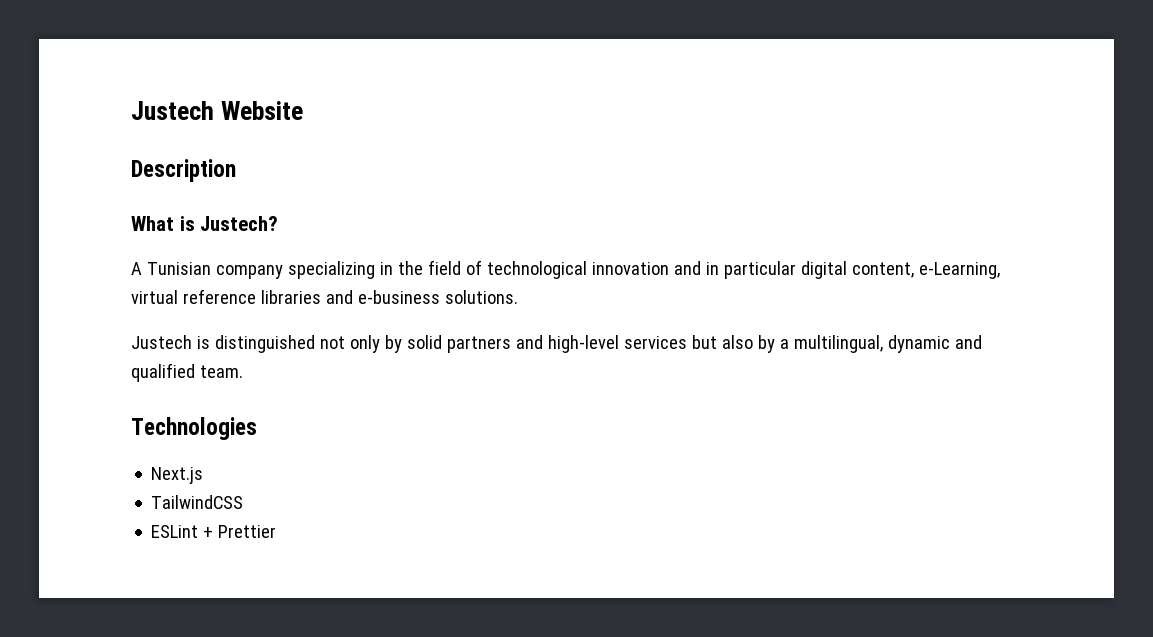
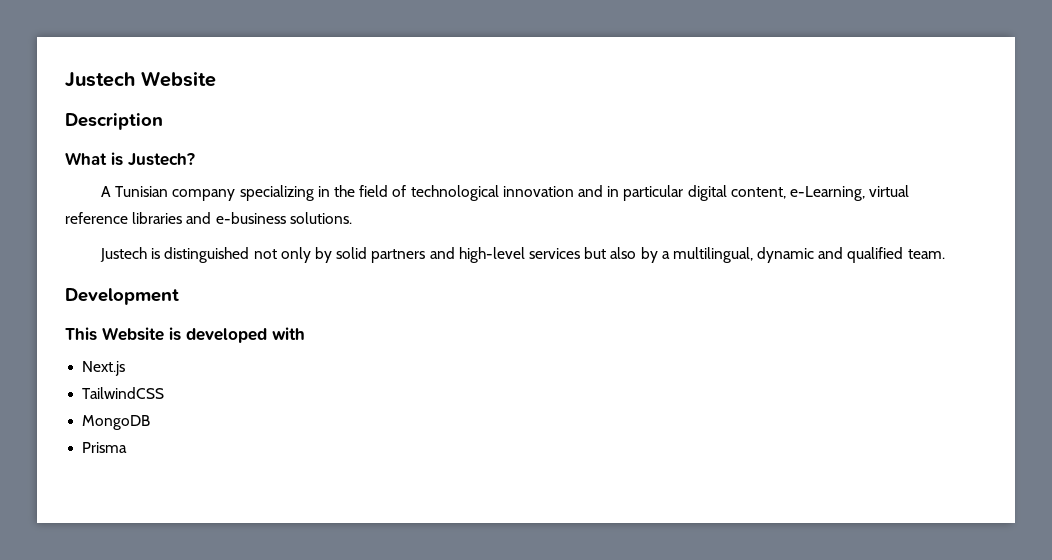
- Technologies
+ Development
+ This Website is developed with
- ESLint + Prettier
+ MongoDB
+ Prisma

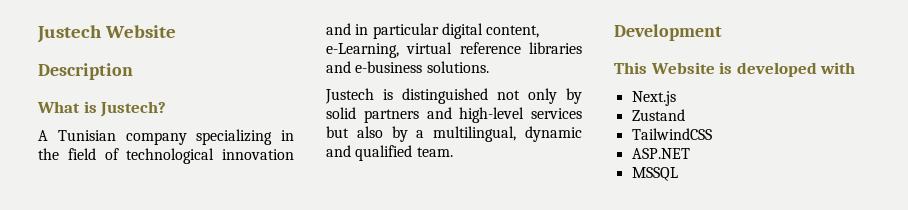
+ Zustand
- MongoDB
- Prisma
+ ASP.NET
+ MSSQL

